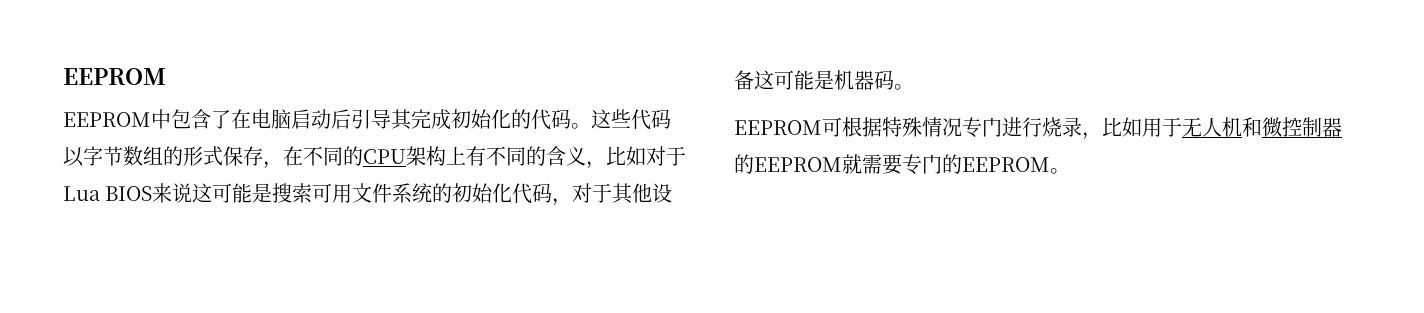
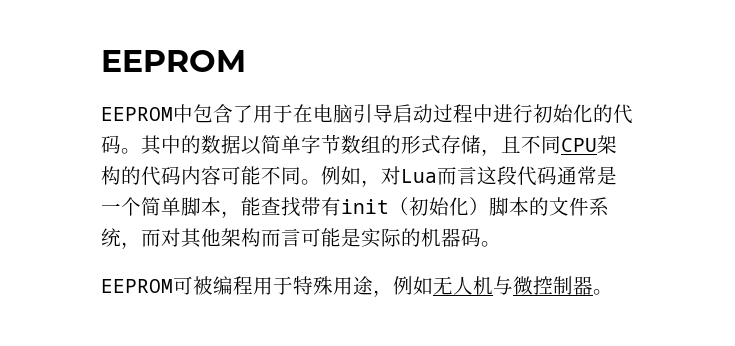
- EEPROM中包含了在电脑启动后引导其完成初始化的代码。这些代码以字节数组的形式保存，在不同的CPU架构上有不同的含义，比如对于Lua BIOS来说这可能是搜索可用文件系统的初始化代码，对于其他设备这可能是机器码。
- EEPROM可根据特殊情况专门进行烧录，比如用于无人机和微控制器的EEPROM就需要专门的EEPROM。
+ EEPROM中包含了用于在电脑引导启动过程中进行初始化的代码。其中的数据以简单字节数组的形式存储，且不同CPU架构的代码内容可能不同。例如，对Lua而言这段代码通常是一个简单脚本，能查找带有init（初始化）脚本的文件系统，而对其他架构而言可能是实际的机器码。
+ EEPROM可被编程用于特殊用途，例如无人机与微控制器。

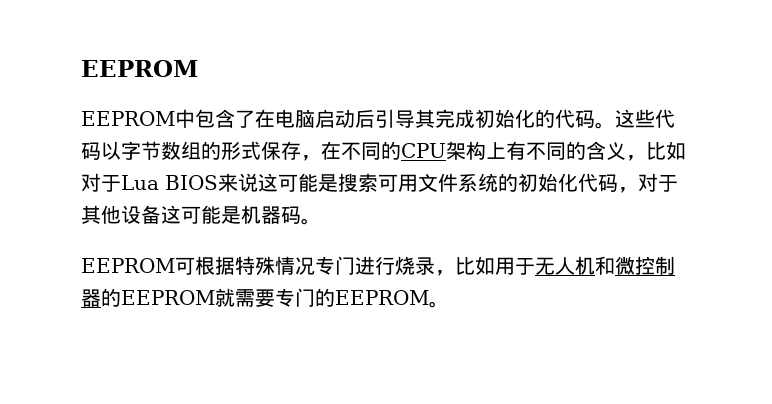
- EEPROM中包含了用于在电脑引导启动过程中进行初始化的代码。其中的数据以简单字节数组的形式存储，且不同CPU架构的代码内容可能不同。例如，对Lua而言这段代码通常是一个简单脚本，能查找带有init（初始化）脚本的文件系统，而对其他架构而言可能是实际的机器码。
- EEPROM可被编程用于特殊用途，例如无人机与微控制器。
+ EEPROM中包含了在电脑启动后引导其完成初始化的代码。这些代码以字节数组的形式保存，在不同的CPU架构上有不同的含义，比如对于Lua BIOS来说这可能是搜索可用文件系统的初始化代码，对于其他设备这可能是机器码。
+ EEPROM可根据特殊情况专门进行烧录，比如用于无人机和微控制器的EEPROM就需要专门的EEPROM。

